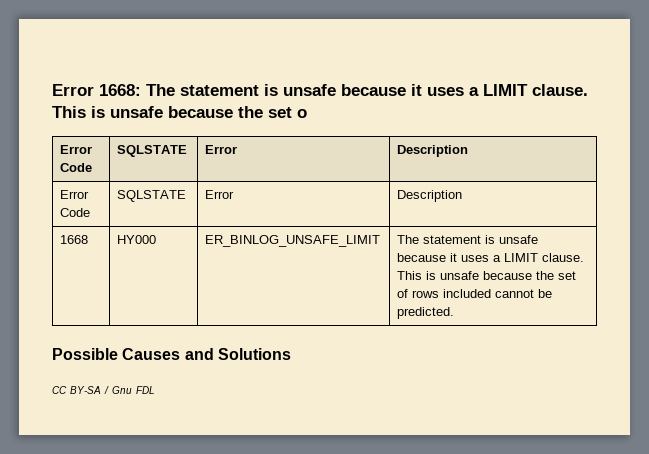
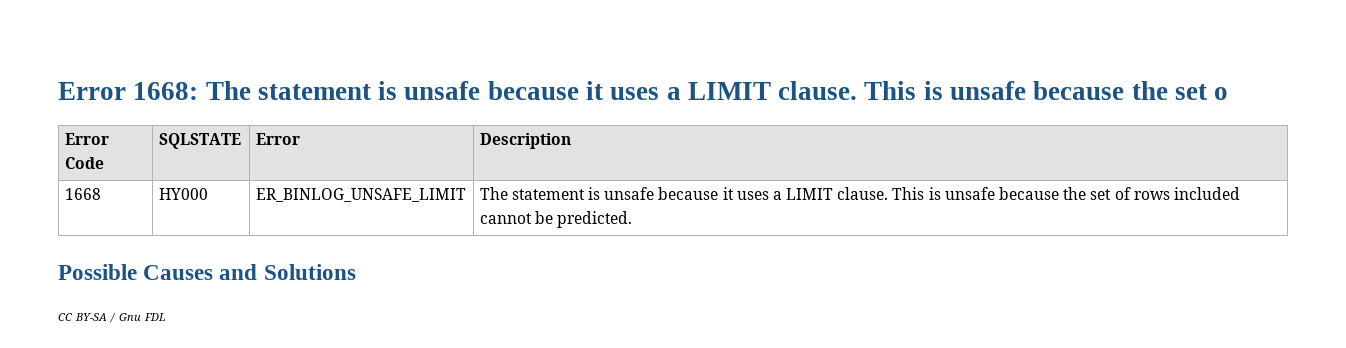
  This is unsafe because the set o
- Error Code | SQLSTATE | Error | Description

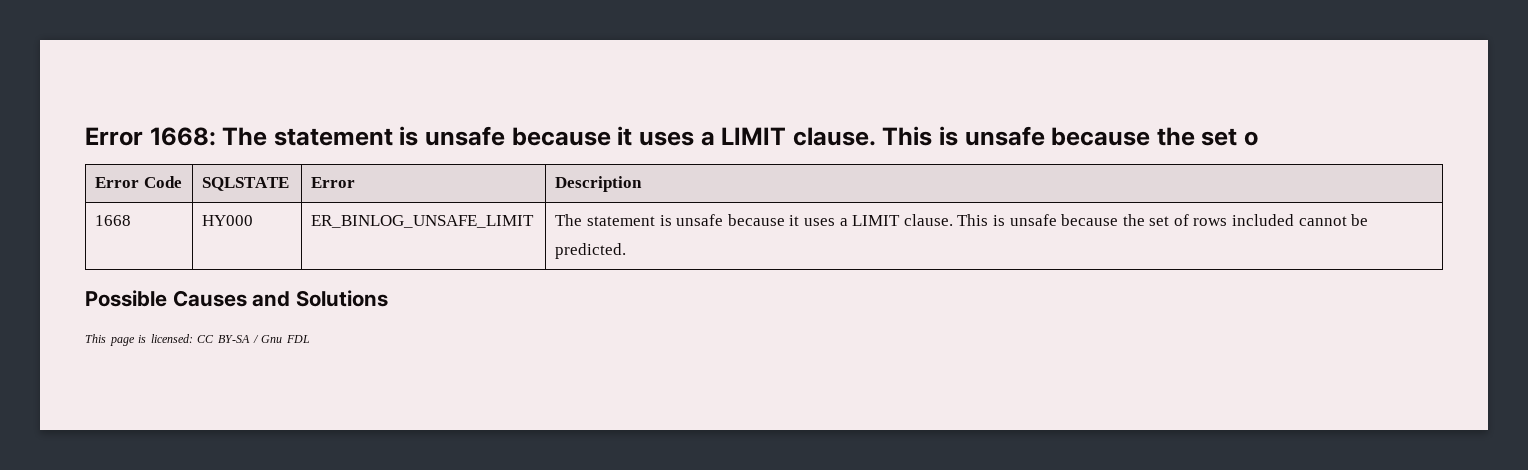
- CC BY-SA / Gnu FDL
+ This page is licensed: CC BY-SA / Gnu FDL

